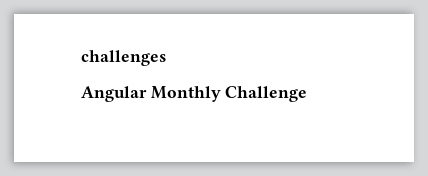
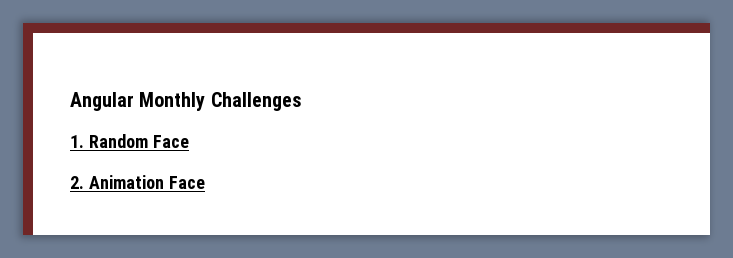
- challenges
- Angular Monthly Challenge
+ Angular Monthly Challenges
+ 1. Random Face
+ 2. Animation Face

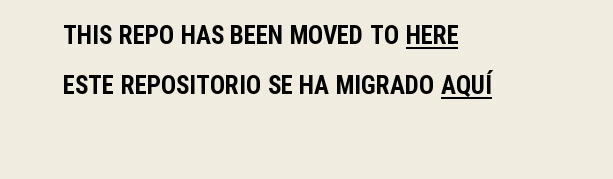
- Angular Monthly Challenges
- 1. Random Face
- 2. Animation Face
+ THIS REPO HAS BEEN MOVED TO HERE
+ ESTE REPOSITORIO SE HA MIGRADO AQUÍ

